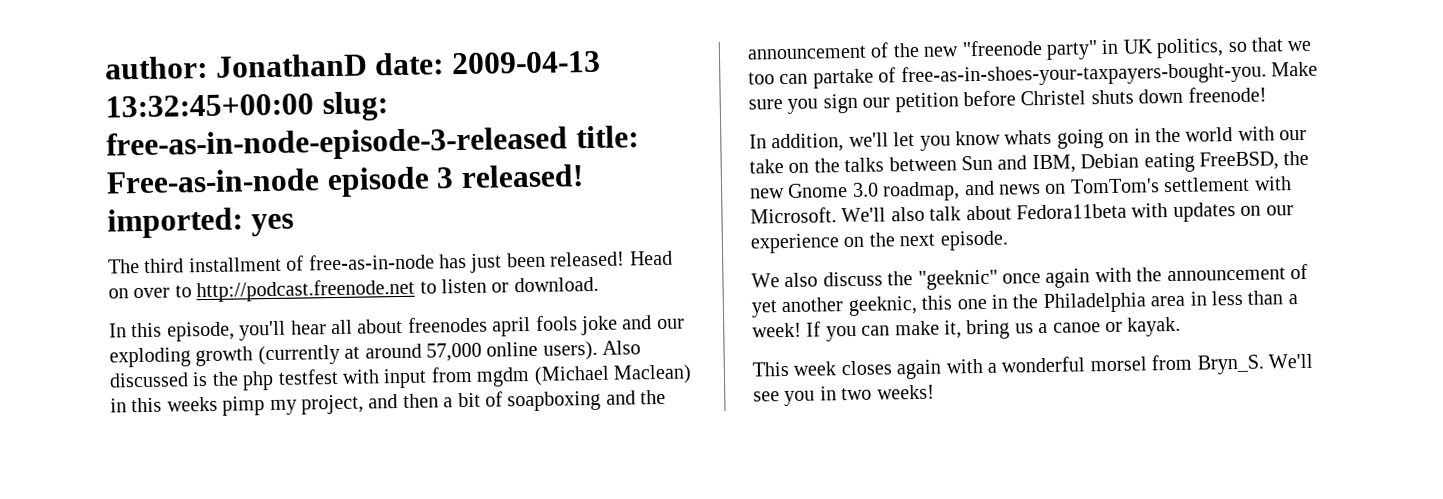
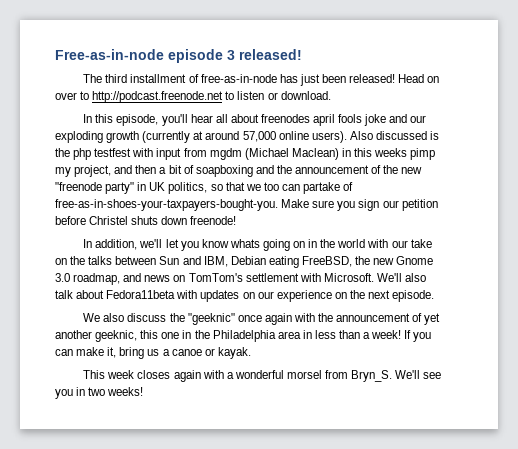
- author: JonathanD date: 2009-04-13 13:32:45+00:00 slug: free-as-in-node-episode-3-released title: Free-as-in-node episode 3 released! imported: yes
+ Free-as-in-node episode 3 released!

